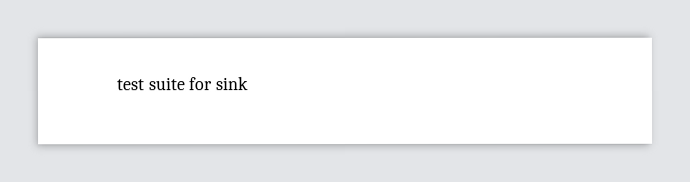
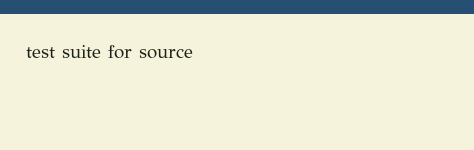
- test suite for sink
+ test suite for source

